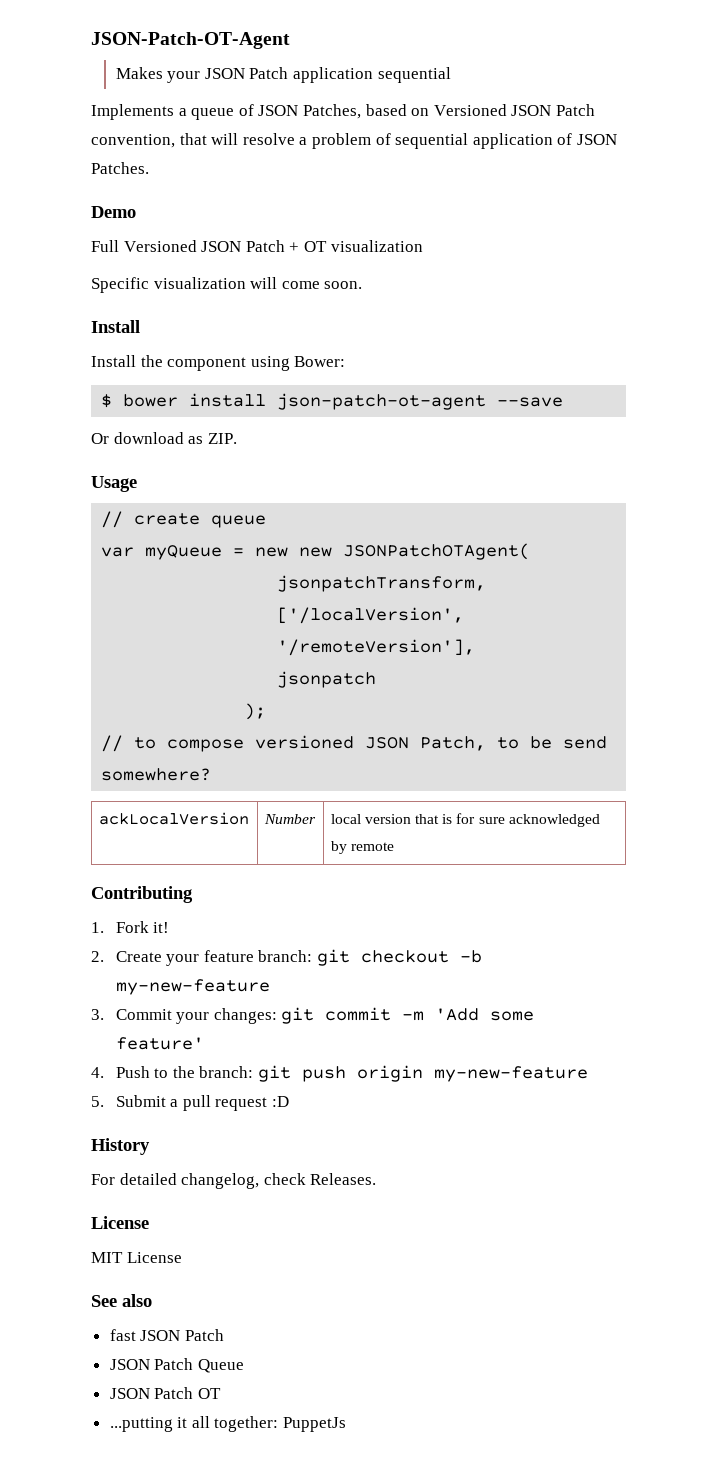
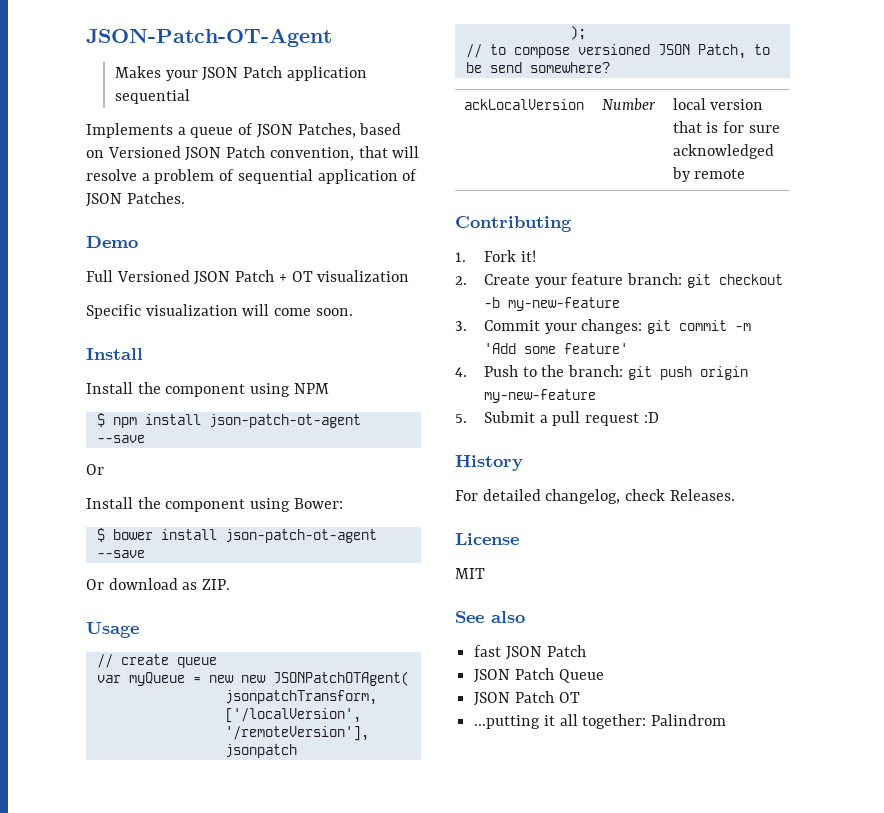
+ Install the component using NPM
+ $ npm install json-patch-ot-agent --save
+ Or
- MIT License
+ MIT
- ...putting it all together: PuppetJs
+ ...putting it all together: Palindrom

